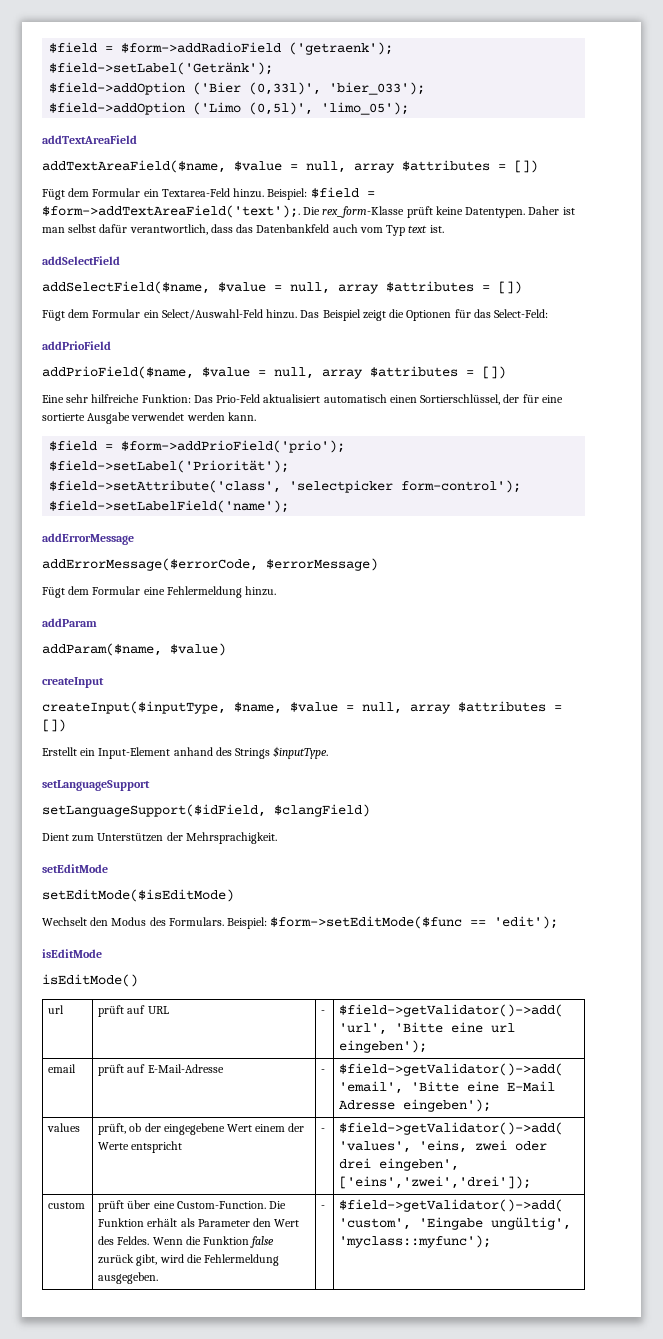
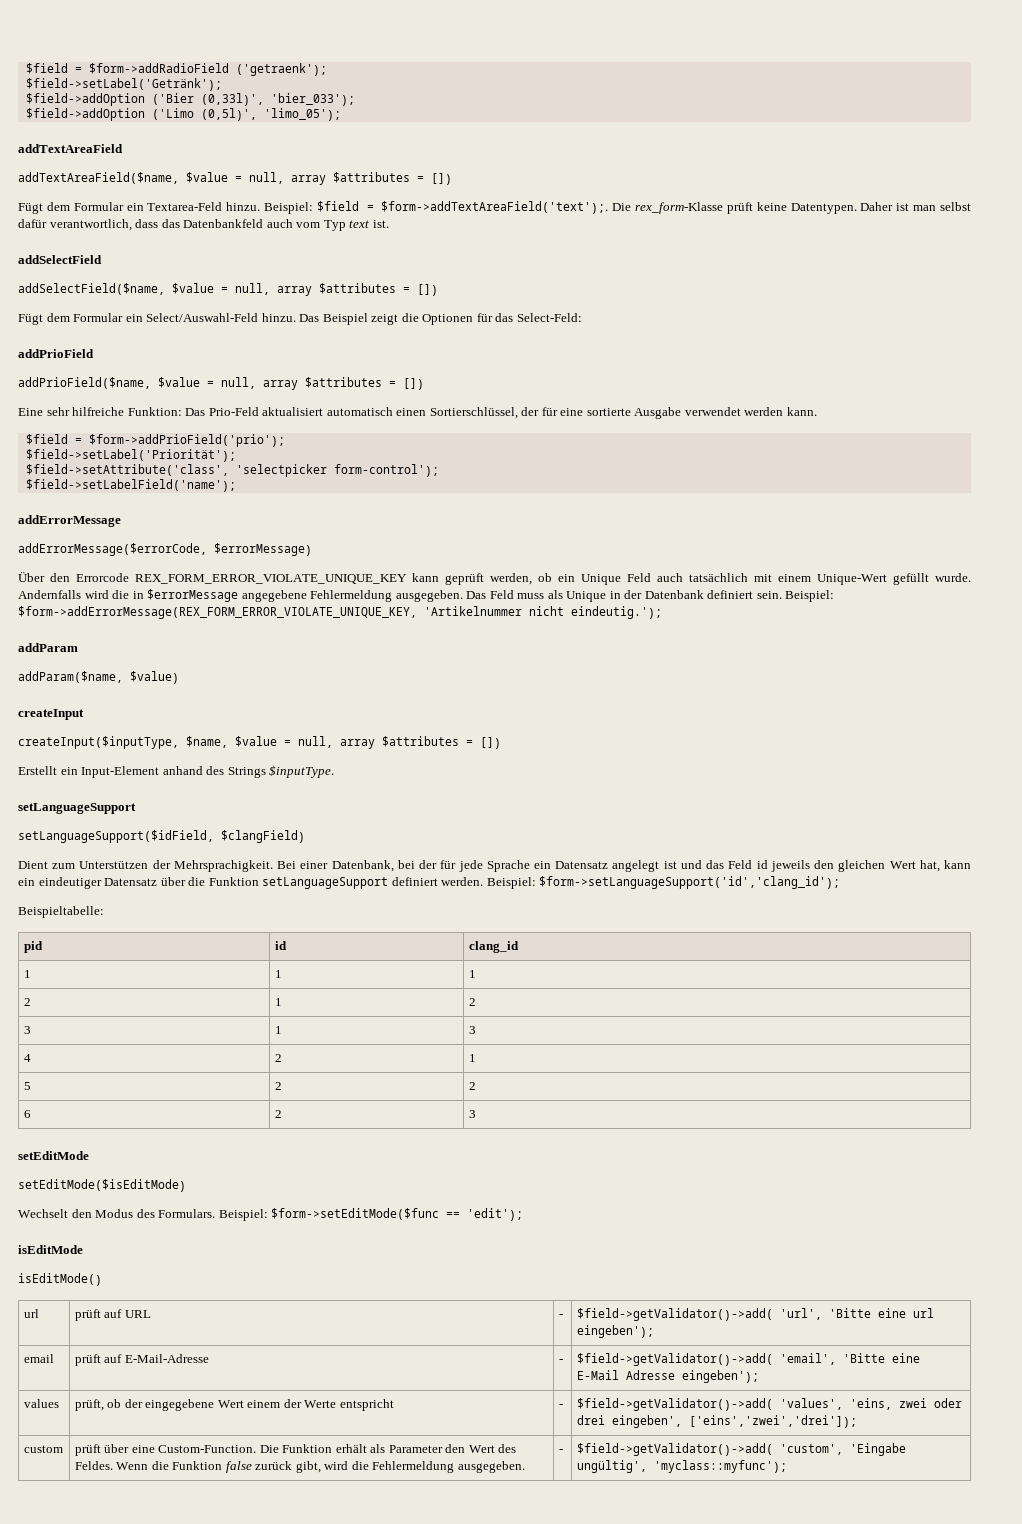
- Fügt dem Formular eine Fehlermeldung hinzu.
+ Über den Errorcode REX_FORM_ERROR_VIOLATE_UNIQUE_KEY kann geprüft werden, ob ein Unique Feld auch tatsächlich mit einem Unique-Wert gefüllt wurde. Andernfalls wird die in $errorMessage angegebene Fehlermeldung ausgegeben. Das Feld muss als Unique in der Datenbank definiert sein. Beispiel: $form->addErrorMessage(REX_FORM_ERROR_VIOLATE_UNIQUE_KEY, 'Artikelnummer nicht eindeutig.');
+ Bei einer Datenbank, bei der für jede Sprache ein Datensatz angelegt ist und das Feld id jeweils den gleichen Wert hat, kann ein eindeutiger Datensatz über die Funktion setLanguageSupport definiert werden. Beispiel: $form->setLanguageSupport('id','clang_id');
+ Beispieltabelle:
+ pid | id | clang_id
+ 1 | 1 | 1
+ 2 | 1 | 2
+ 3 | 1 | 3
+ 4 | 2 | 1
+ 5 | 2 | 2
+ 6 | 2 | 3

